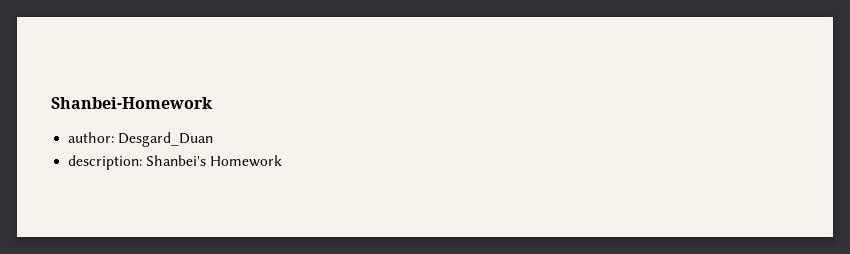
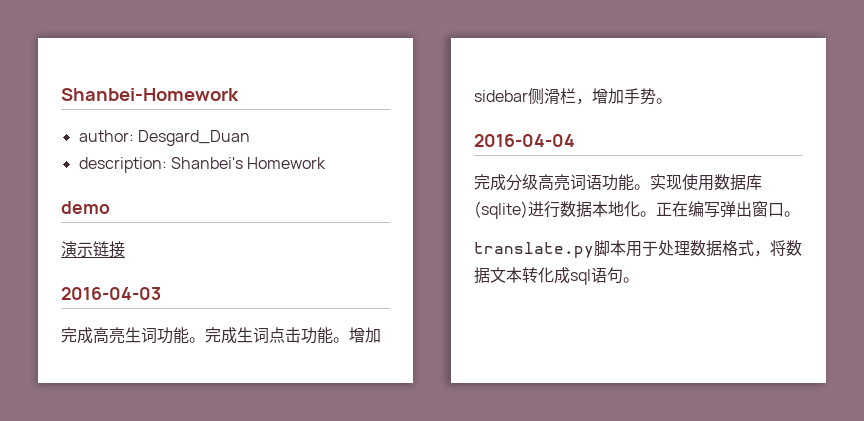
+ demo
+ 演示链接
+ 2016-04-03
+ 完成高亮生词功能。完成生词点击功能。增加sidebar侧滑栏，增加手势。
+ 2016-04-04
+ 完成分级高亮词语功能。实现使用数据库(sqlite)进行数据本地化。正在编写弹出窗口。
+ translate.py脚本用于处理数据格式，将数据文本转化成sql语句。

